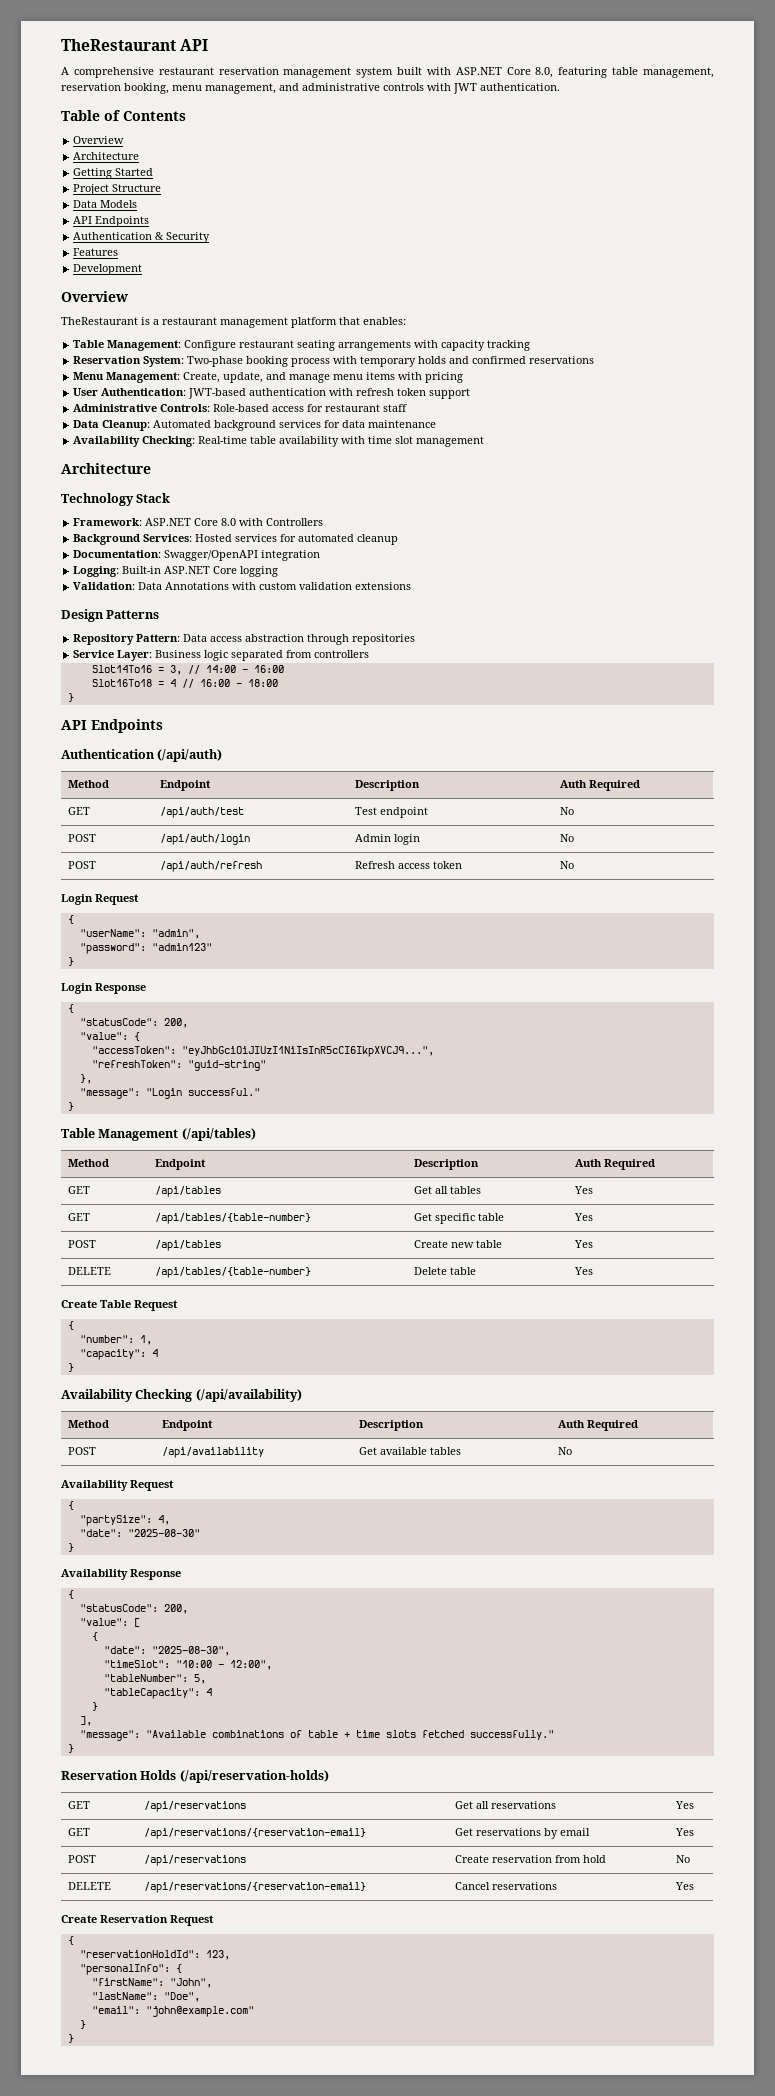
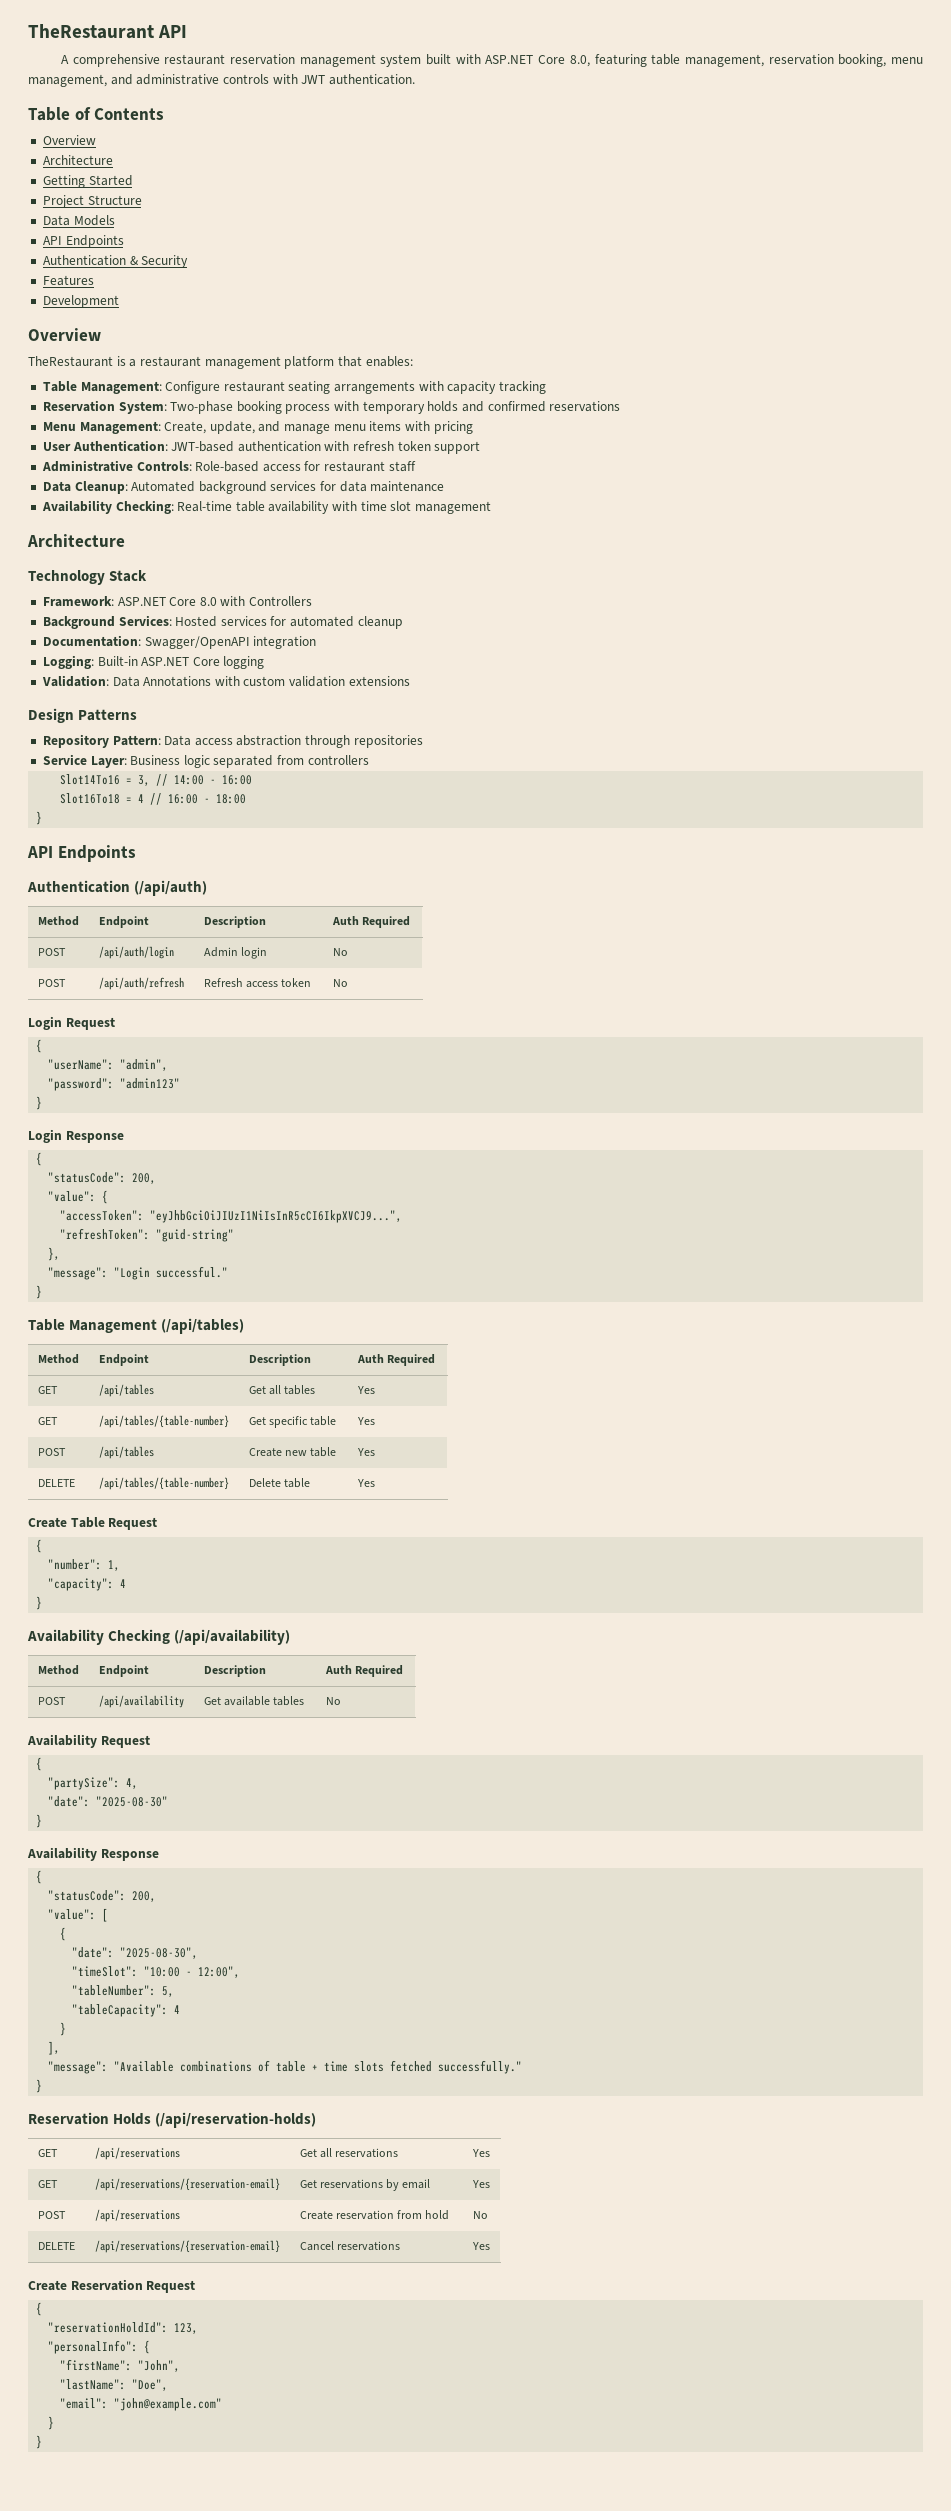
- GET | /api/auth/test | Test endpoint | No

